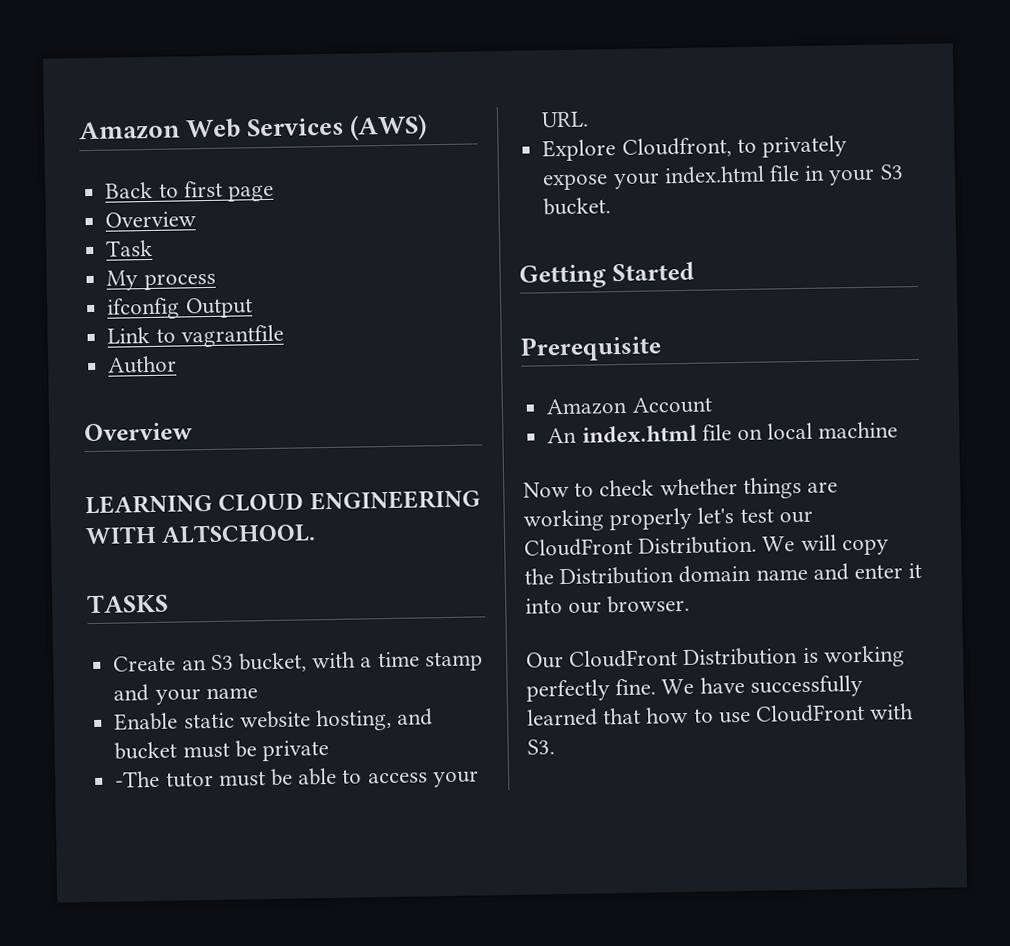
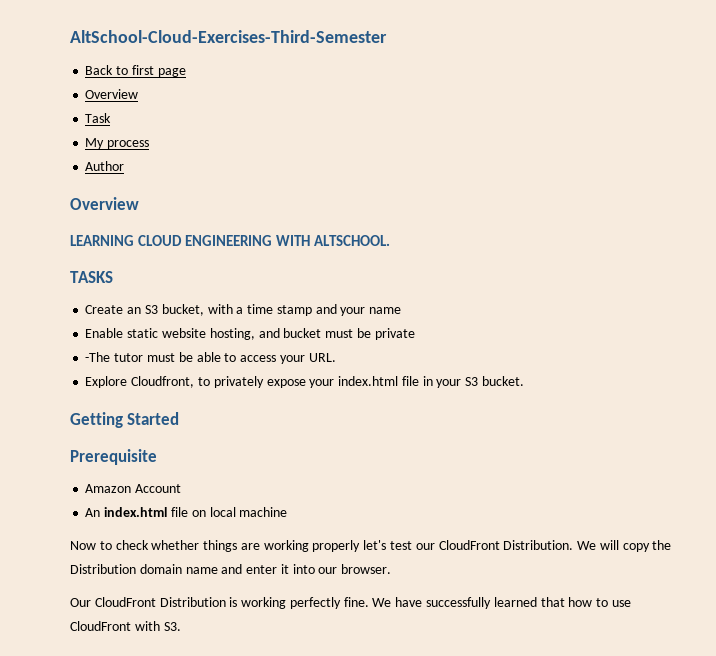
- Amazon Web Services (AWS)
+ AltSchool-Cloud-Exercises-Third-Semester
- ifconfig Output
- Link to vagrantfile

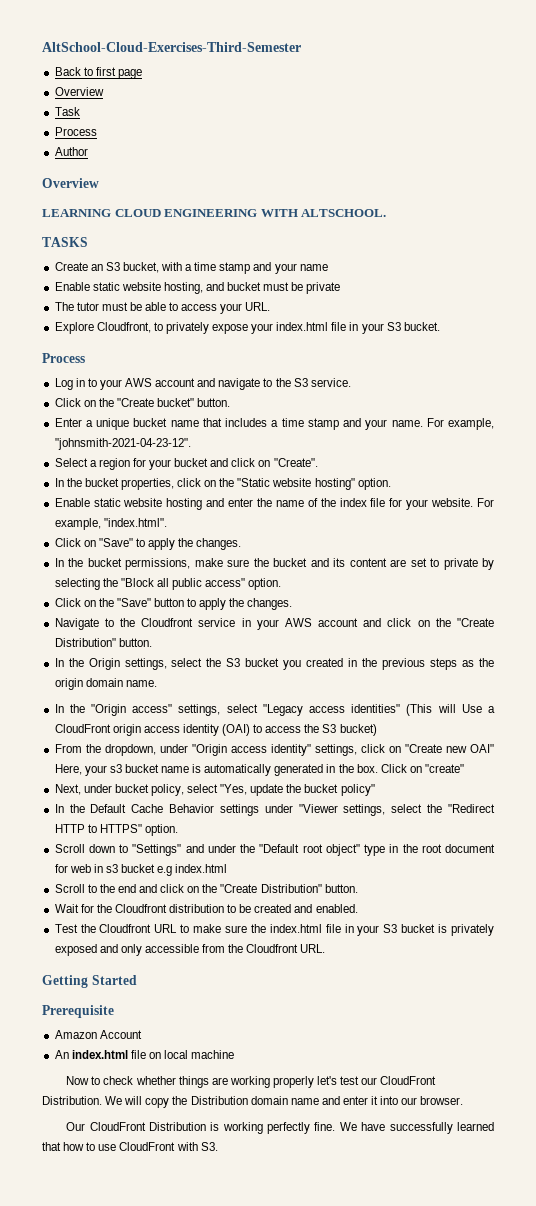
  Task
- My process
+ Process
- -The tutor must be able to access your URL.
+ The tutor must be able to access your URL.
  Explore Cloudfront, to privately expose your index.html file in your S3 bucket.
+ Process
+ Log in to your AWS account and navigate to the S3 service.
+ Click on the "Create bucket" button.
+ Enter a unique bucket name that includes a time stamp and your name. For example, "johnsmith-2021-04-23-12".
+ Select a region for your bucket and click on "Create".
+ In the bucket properties, click on the "Static website hosting" option.
+ Enable static website hosting and enter the name of the index file for your website. For example, "index.html".
+ Click on "Save" to apply the changes.
+ In the bucket permissions, make sure the bucket and its content are set to private by selecting the "Block all public access" option.
+ Click on the "Save" button to apply the changes.
+ Navigate to the Cloudfront service in your AWS account and click on the "Create Distribution" button.
+ In the Origin settings, select the S3 bucket you created in the previous steps as the origin domain name.
+ In the "Origin access" settings, select "Legacy access identities" (This will Use a CloudFront origin access identity (OAI) to access the S3 bucket)
+ From the dropdown, under "Origin access identity" settings, click on "Create new OAI" Here, your s3 bucket name is automatically generated in the box. Click on "create"
+ Next, under bucket policy, select "Yes, update the bucket policy"
+ In the Default Cache Behavior settings under "Viewer settings, select the "Redirect HTTP to HTTPS" option.
+ Scroll down to "Settings" and under the "Default root object" type in the root document for web in s3 bucket e.g index.html
+ Scroll to the end and click on the "Create Distribution" button.
+ Wait for the Cloudfront distribution to be created and enabled.
+ Test the Cloudfront URL to make sure the index.html file in your S3 bucket is privately exposed and only accessible from the Cloudfront URL.

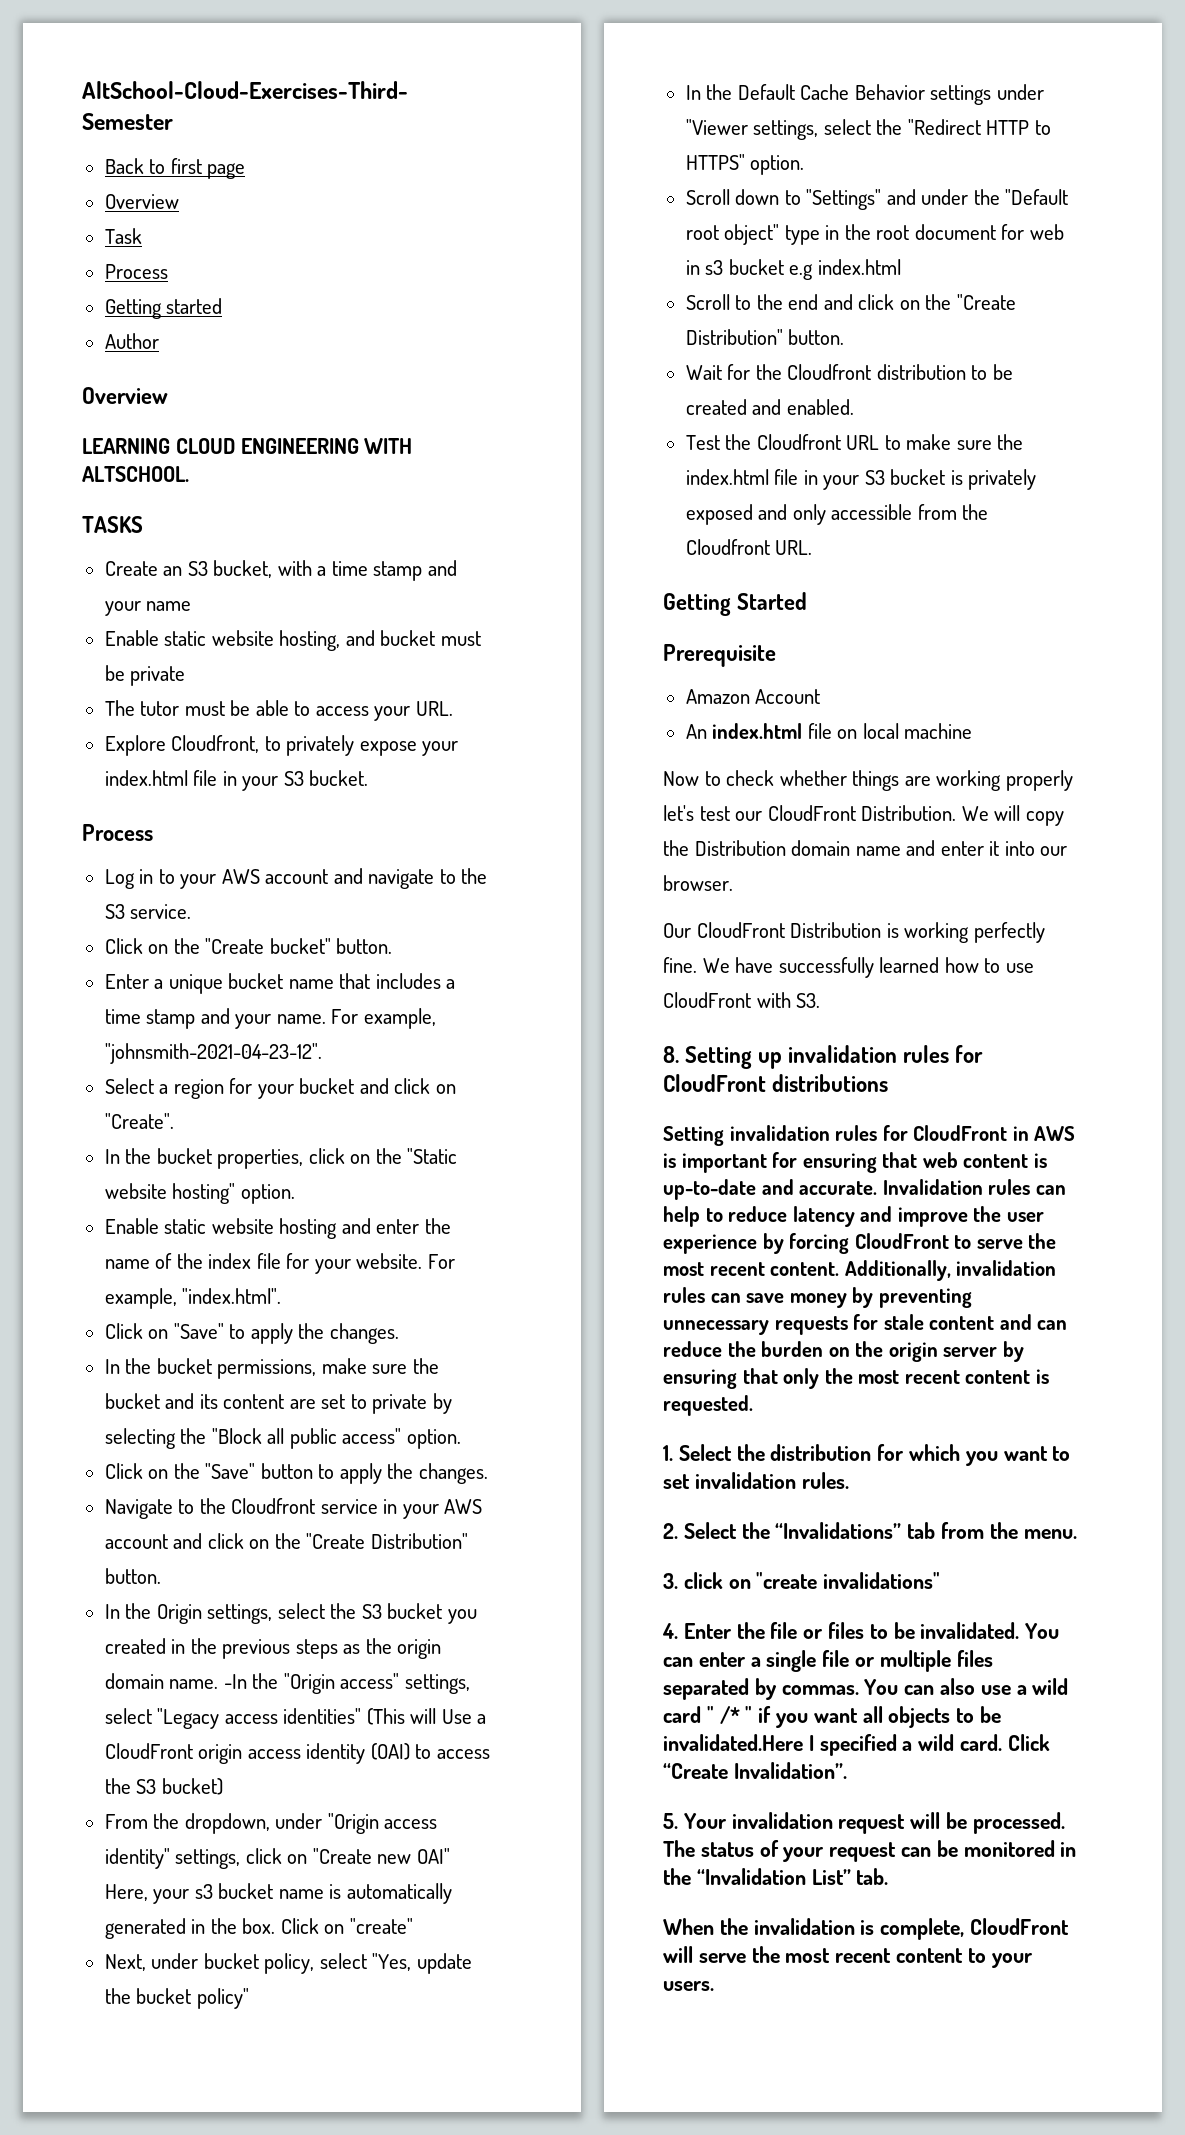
+ Getting started
- In the Origin settings, select the S3 bucket you created in the previous steps as the origin domain name.
- In the "Origin access" settings, select "Legacy access identities" (This will Use a CloudFront origin access identity (OAI) to access the S3 bucket)
+ In the Origin settings, select the S3 bucket you created in the previous steps as the origin domain name. -In the "Origin access" settings, select "Legacy access identities" (This will Use a CloudFront origin access identity (OAI) to access the S3 bucket)
- We have successfully learned that how to use CloudFront with S3.
+ We have successfully learned how to use CloudFront with S3.
+ 8. Setting up invalidation rules for CloudFront distributions
+ Setting invalidation rules for CloudFront in AWS is important for ensuring that web content is up-to-date and accurate. Invalidation rules can help to reduce latency and improve the user experience by forcing CloudFront to serve the most recent content. Additionally, invalidation rules can save money by preventing unnecessary requests for stale content and can reduce the burden on the origin server by ensuring that only the most recent content is requested.
+ 1. Select the distribution for which you want to set invalidation rules.
+ 2. Select the “Invalidations” tab from the menu.
+ 3. click on "create invalidations"
+ 4. Enter the file or files to be invalidated. You can enter a single file or multiple files separated by commas. You can also use a wild card " /* " if you want all objects to be invalidated.Here I specified a wild card. Click “Create Invalidation”.
+ 5. Your invalidation request will be processed. The status of your request can be monitored in the “Invalidation List” tab.
+ When the invalidation is complete, CloudFront will serve the most recent content to your users.

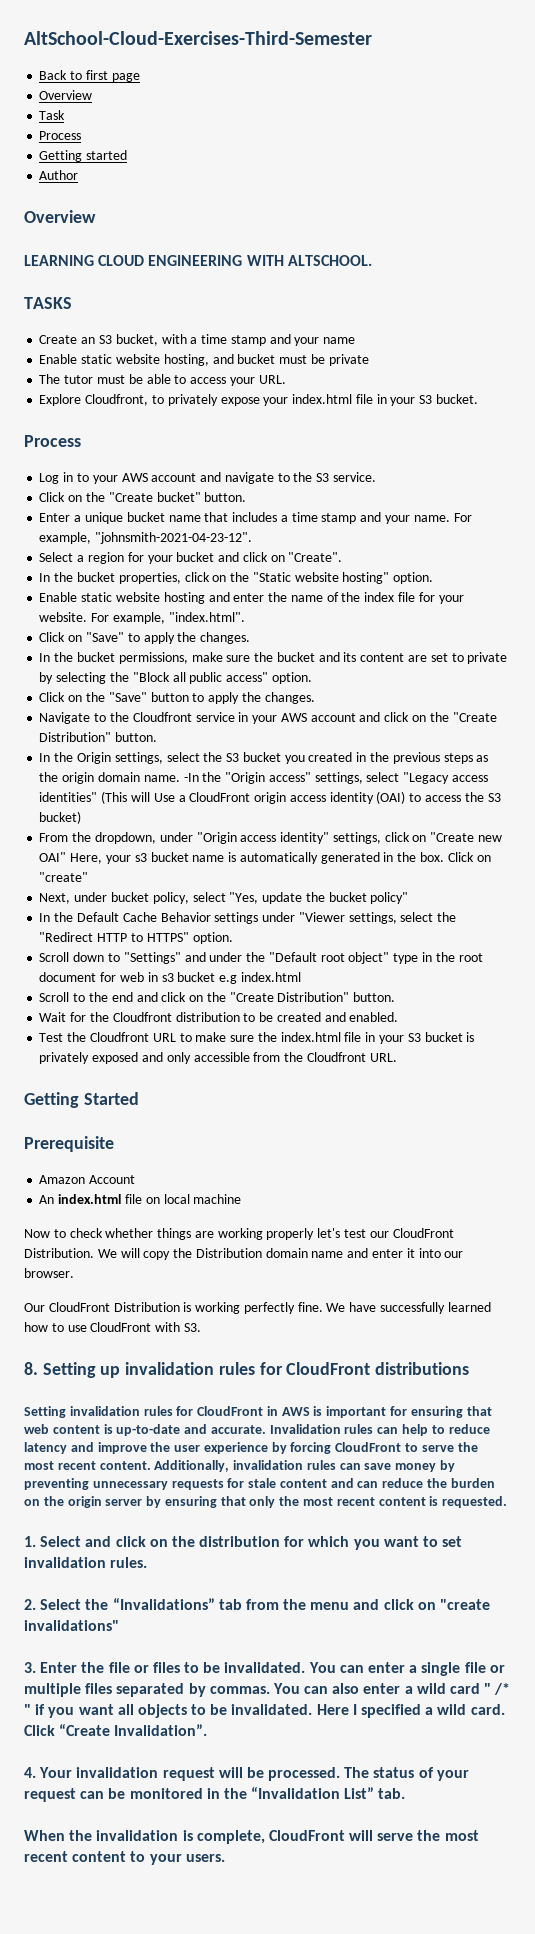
- 1. Select the distribution for which you want to set invalidation rules.
+ 1. Select and click on the distribution for which you want to set invalidation rules.
- 2. Select the “Invalidations” tab from the menu.
- 3. click on "create invalidations"
+ 2. Select the “Invalidations” tab from the menu and click on "create invalidations"
- 4. Enter the file or files to be invalidated.
+ 3. Enter the file or files to be invalidated.
- You can also use a wild card " /* " if you want all objects to be invalidated.Here I specified a wild card.
+ You can also enter a wild card " /* " if you want all objects to be invalidated. Here I specified a wild card.
- 5. Your invalidation request will be processed.
+ 4. Your invalidation request will be processed.

